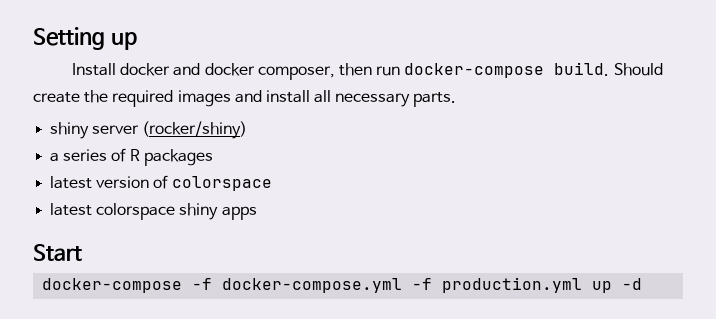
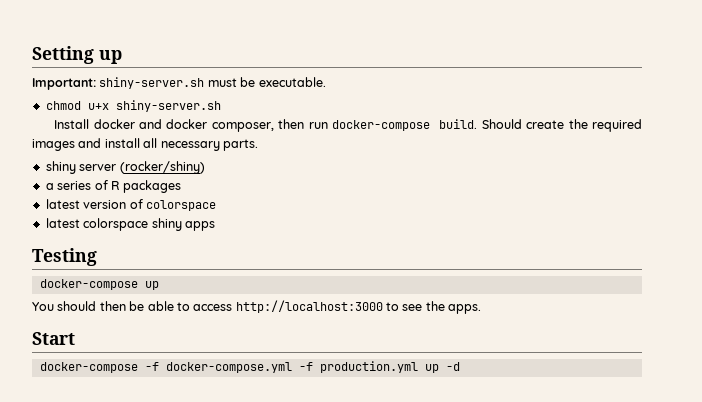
+ Important: shiny-server.sh must be executable.
+ chmod u+x shiny-server.sh
+ Testing
+ docker-compose up
+ You should then be able to access http://localhost:3000 to see the apps.

